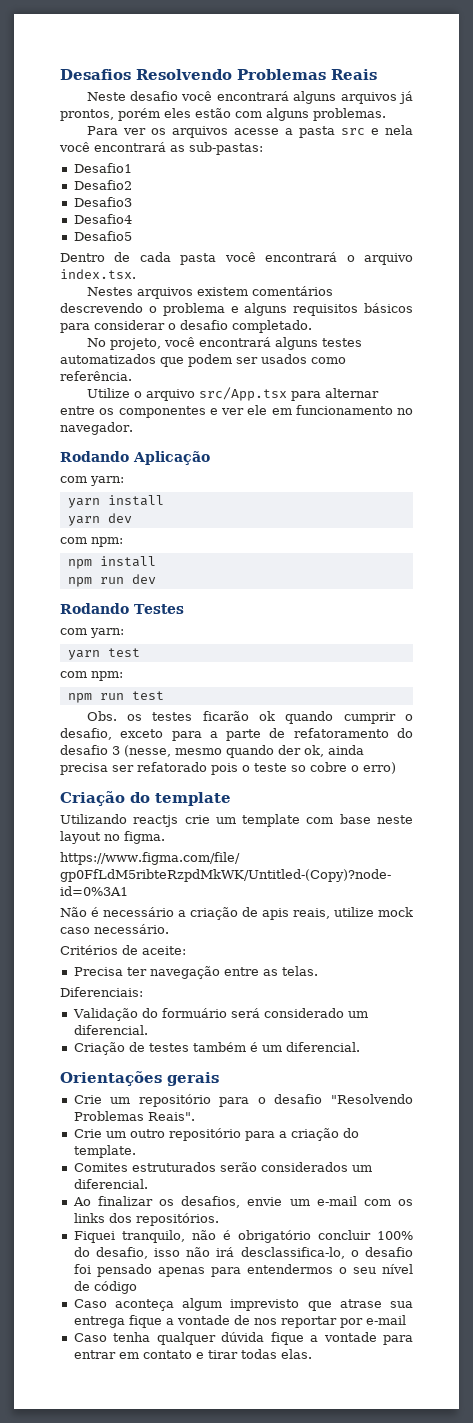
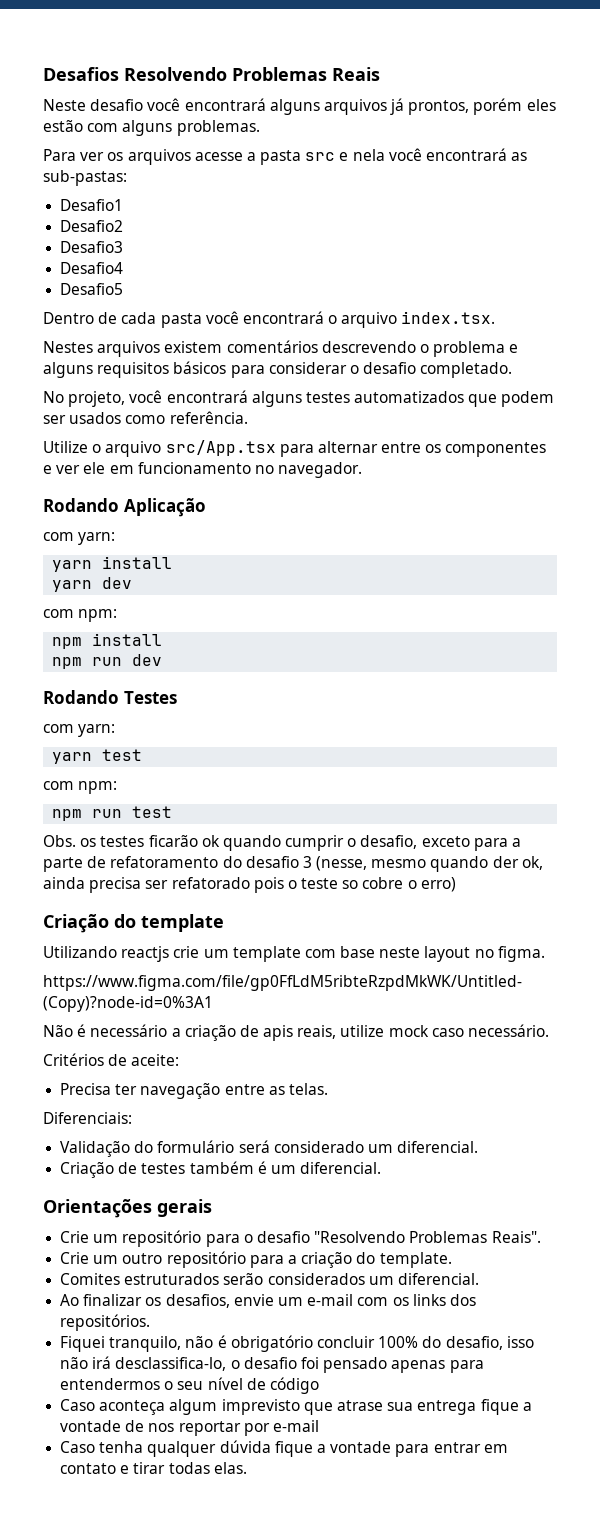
- Validação do formuário será considerado um diferencial.
+ Validação do formulário será considerado um diferencial.

